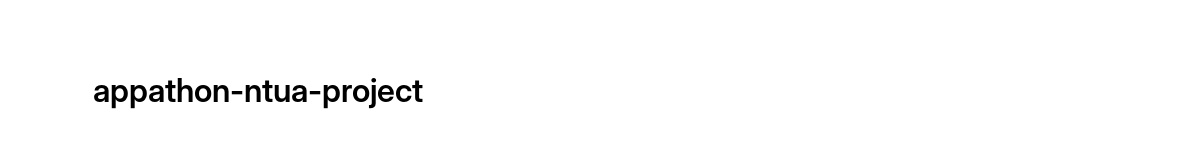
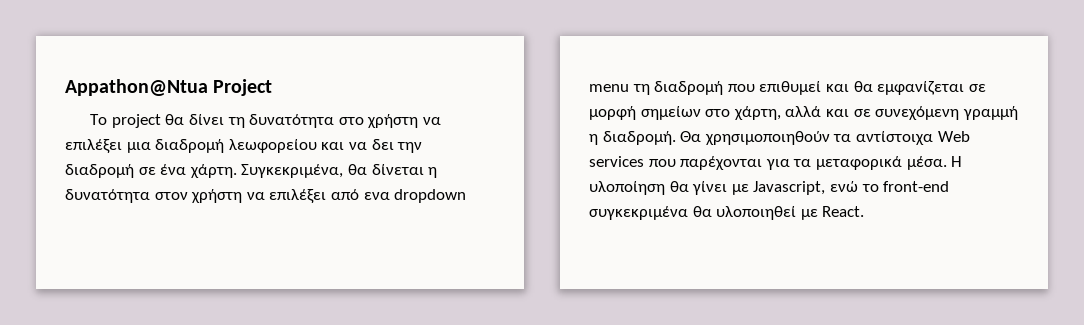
- appathon-ntua-project
+ Appathon@Ntua Project
+ Το project θα δίνει τη δυνατότητα στο χρήστη να επιλέξει μια διαδρομή λεωφορείου και να δει την διαδρομή σε ένα χάρτη. Συγκεκριμένα, θα δίνεται η δυνατότητα στον χρήστη να επιλέξει από ενα dropdown menu τη διαδρομή που επιθυμεί και θα εμφανίζεται σε μορφή σημείων στο χάρτη, αλλά και σε συνεχόμενη γραμμή η διαδρομή. Θα χρησιμοποιηθούν τα αντίστοιχα Web services που παρέχονται για τα μεταφορικά μέσα. Η υλοποίηση θα γίνει με Javascript, ενώ το front-end συγκεκριμένα θα υλοποιηθεί με React.

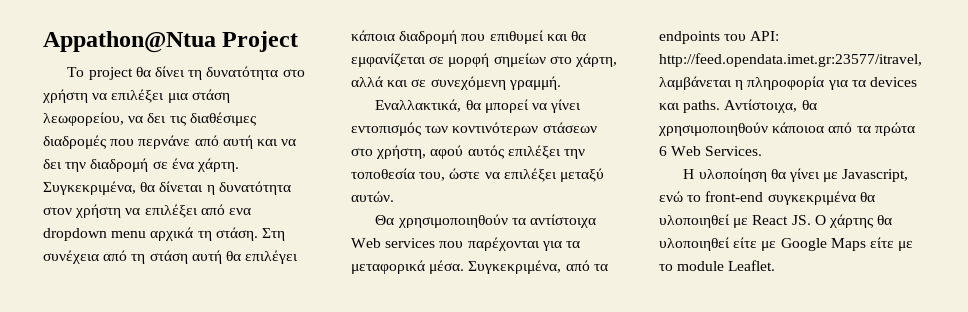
- Το project θα δίνει τη δυνατότητα στο χρήστη να επιλέξει μια διαδρομή λεωφορείου και να δει την διαδρομή σε ένα χάρτη.
+ Το project θα δίνει τη δυνατότητα στο χρήστη να επιλέξει μια στάση λεωφορείου, να δει τις διαθέσιμες διαδρομές που περνάνε από αυτή και να δει την διαδρομή σε ένα χάρτη.
- Συγκεκριμένα, θα δίνεται η δυνατότητα στον χρήστη να επιλέξει από ενα dropdown menu τη διαδρομή που επιθυμεί και θα εμφανίζεται σε μορφή σημείων στο χάρτη, αλλά και σε συνεχόμενη γραμμή η διαδρομή. Θα χρησιμοποιηθούν τα αντίστοιχα Web services που παρέχονται για τα μεταφορικά μέσα. Η υλοποίηση θα γίνει με Javascript, ενώ το front-end συγκεκριμένα θα υλοποιηθεί με React.
+ Συγκεκριμένα, θα δίνεται η δυνατότητα στον χρήστη να επιλέξει από ενα dropdown menu αρχικά τη στάση. Στη συνέχεια από τη στάση αυτή θα επιλέγει κάποια διαδρομή που επιθυμεί και θα εμφανίζεται σε μορφή σημείων στο χάρτη, αλλά και σε συνεχόμενη γραμμή.
+ Εναλλακτικά, θα μπορεί να γίνει εντοπισμός των κοντινότερων στάσεων στο χρήστη, αφού αυτός επιλέξει την τοποθεσία του, ώστε να επιλέξει μεταξύ αυτών.
+ Θα χρησιμοποιηθούν τα αντίστοιχα Web services που παρέχονται για τα μεταφορικά μέσα. Συγκεκριμένα, από τα endpoints του API: http://feed.opendata.imet.gr:23577/itravel, λαμβάνεται η πληροφορία για τα devices και paths. Αντίστοιχα, θα χρησιμοποιηθούν κάποιοα από τα πρώτα 6 Web Services.
+ Η υλοποίηση θα γίνει με Javascript, ενώ το front-end συγκεκριμένα θα υλοποιηθεί με React JS. Ο χάρτης θα υλοποιηθεί είτε με Google Maps είτε με το module Leaflet.

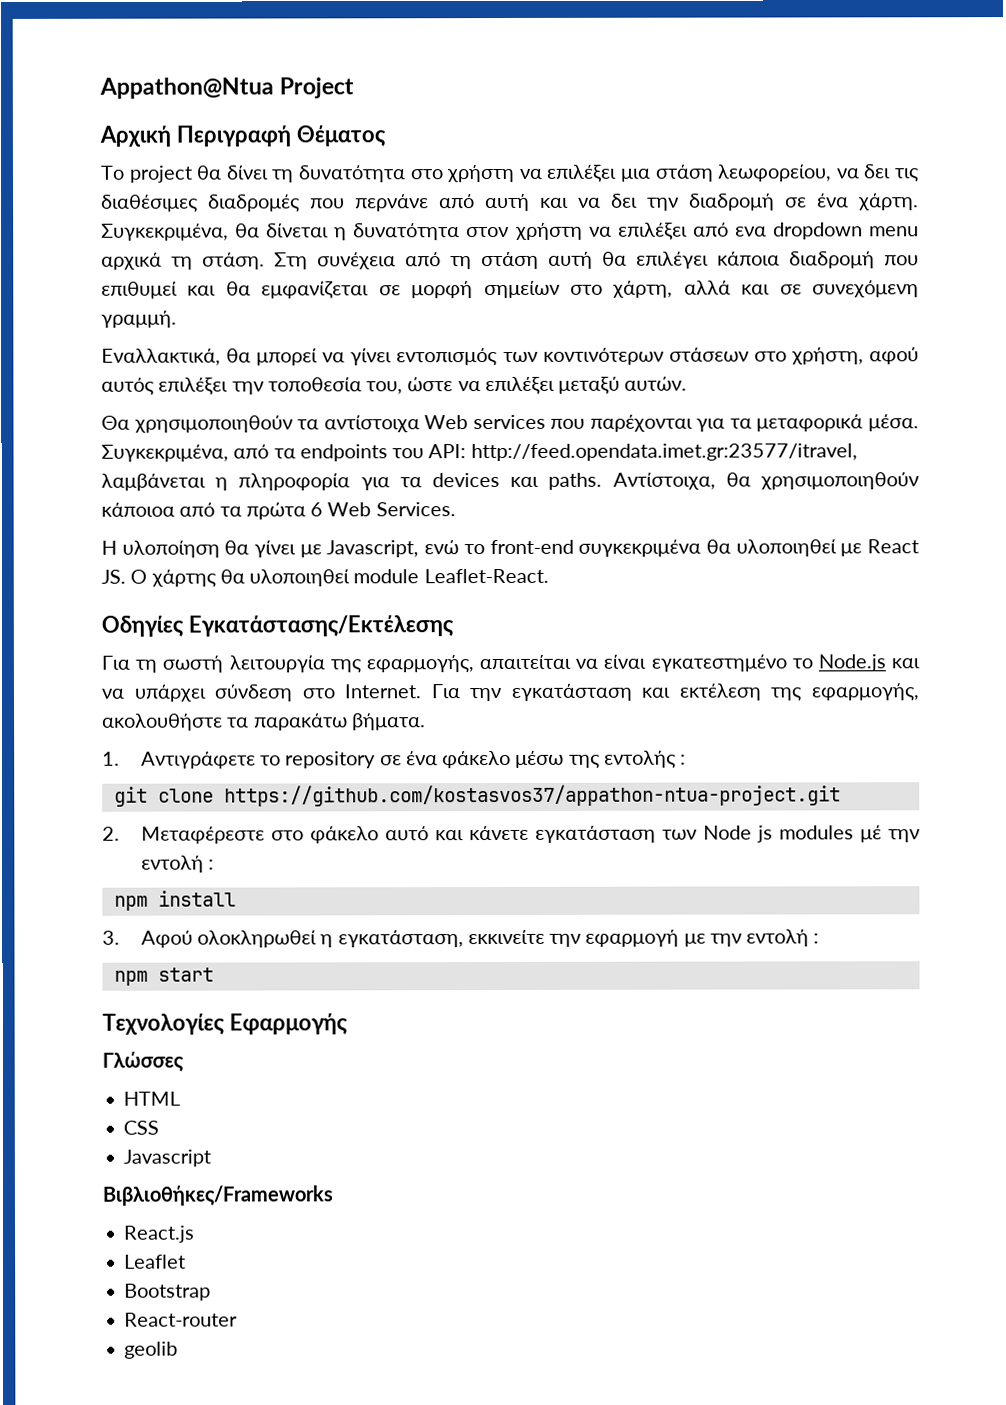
+ Αρχική Περιγραφή Θέματος
- Η υλοποίηση θα γίνει με Javascript, ενώ το front-end συγκεκριμένα θα υλοποιηθεί με React JS. Ο χάρτης θα υλοποιηθεί είτε με Google Maps είτε με το module Leaflet.
+ Η υλοποίηση θα γίνει με Javascript, ενώ το front-end συγκεκριμένα θα υλοποιηθεί με React JS. Ο χάρτης θα υλοποιηθεί module Leaflet-React.
+ Οδηγίες Εγκατάστασης/Εκτέλεσης
+ Για τη σωστή λειτουργία της εφαρμογής, απαιτείται να είναι εγκατεστημένο το Node.js και να υπάρχει σύνδεση στο Internet. Για την εγκατάσταση και εκτέλεση της εφαρμογής, ακολουθήστε τα παρακάτω βήματα.
+ 1. Αντιγράφετε το repository σε ένα φάκελο μέσω της εντολής :
+ git clone https://github.com/kostasvos37/appathon-ntua-project.git
+ 2. Μεταφέρεστε στο φάκελο αυτό και κάνετε εγκατάσταση των Node js modules μέ την εντολή :
+ npm install
+ 3. Αφού ολοκληρωθεί η εγκατάσταση, εκκινείτε την εφαρμογή με την εντολή :
+ npm start
+ Τεχνολογίες Εφαρμογής
+ Γλώσσες
+ HTML
+ CSS
+ Javascript
+ Βιβλιοθήκες/Frameworks
+ React.js
+ Leaflet
+ Bootstrap
+ React-router
+ geolib

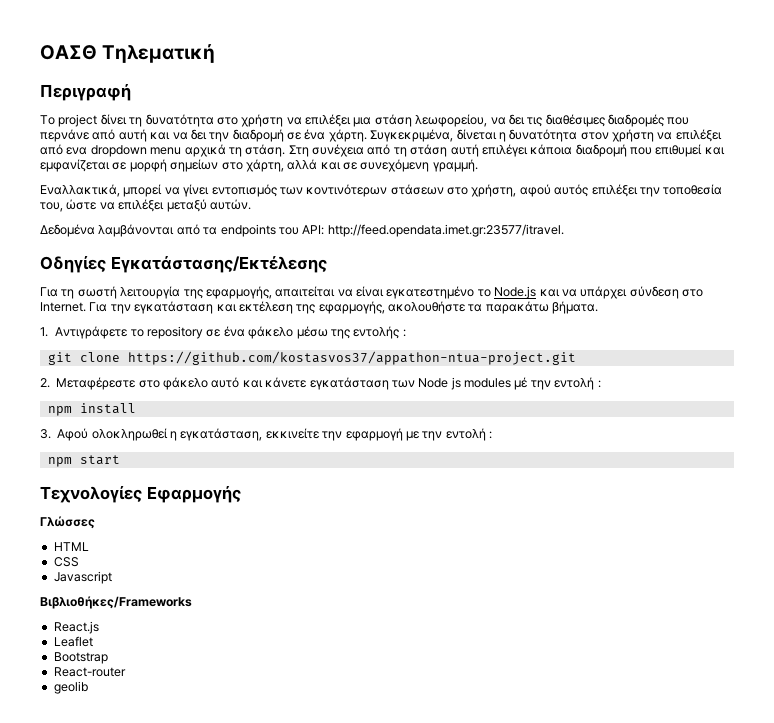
- Appathon@Ntua Project
- Αρχική Περιγραφή Θέματος
+ ΟΑΣΘ Τηλεματική
+ Περιγραφή
- Το project θα δίνει τη δυνατότητα στο χρήστη να επιλέξει μια στάση λεωφορείου, να δει τις διαθέσιμες διαδρομές που περνάνε από αυτή και να δει την διαδρομή σε ένα χάρτη.
+ Το project δίνει τη δυνατότητα στο χρήστη να επιλέξει μια στάση λεωφορείου, να δει τις διαθέσιμες διαδρομές που περνάνε από αυτή και να δει την διαδρομή σε ένα χάρτη.
- Συγκεκριμένα, θα δίνεται η δυνατότητα στον χρήστη να επιλέξει από ενα dropdown menu αρχικά τη στάση.
+ Συγκεκριμένα, δίνεται η δυνατότητα στον χρήστη να επιλέξει από ενα dropdown menu αρχικά τη στάση.
- Στη συνέχεια από τη στάση αυτή θα επιλέγει κάποια διαδρομή που επιθυμεί και θα εμφανίζεται σε μορφή σημείων στο χάρτη, αλλά και σε συνεχόμενη γραμμή.
+ Στη συνέχεια από τη στάση αυτή επιλέγει κάποια διαδρομή που επιθυμεί και εμφανίζεται σε μορφή σημείων στο χάρτη, αλλά και σε συνεχόμενη γραμμή.
- Εναλλακτικά, θα μπορεί να γίνει εντοπισμός των κοντινότερων στάσεων στο χρήστη, αφού αυτός επιλέξει την τοποθεσία του, ώστε να επιλέξει μεταξύ αυτών.
+ Εναλλακτικά, μπορεί να γίνει εντοπισμός των κοντινότερων στάσεων στο χρήστη, αφού αυτός επιλέξει την τοποθεσία του, ώστε να επιλέξει μεταξύ αυτών.
- Θα χρησιμοποιηθούν τα αντίστοιχα Web services που παρέχονται για τα μεταφορικά μέσα. Συγκεκριμένα, από τα endpoints του API: http://feed.opendata.imet.gr:23577/itravel, λαμβάνεται η πληροφορία για τα devices και paths. Αντίστοιχα, θα χρησιμοποιηθούν κάποιοα από τα πρώτα 6 Web Services.
- Η υλοποίηση θα γίνει με Javascript, ενώ το front-end συγκεκριμένα θα υλοποιηθεί με React JS. Ο χάρτης θα υλοποιηθεί module Leaflet-React.
+ Δεδομένα λαμβάνονται από τα endpoints του API: http://feed.opendata.imet.gr:23577/itravel.

